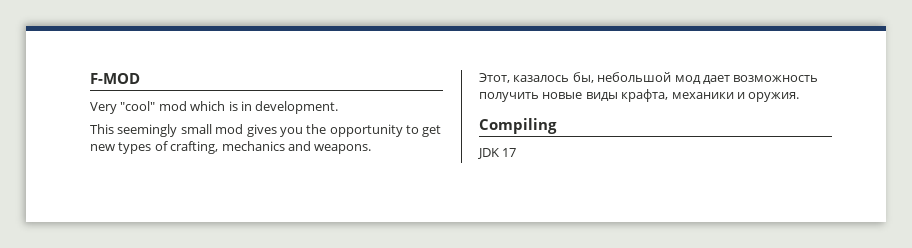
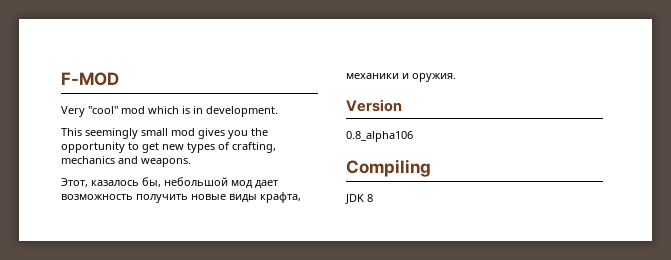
+ Version
+ 0.8_alpha106
- JDK 17
+ JDK 8

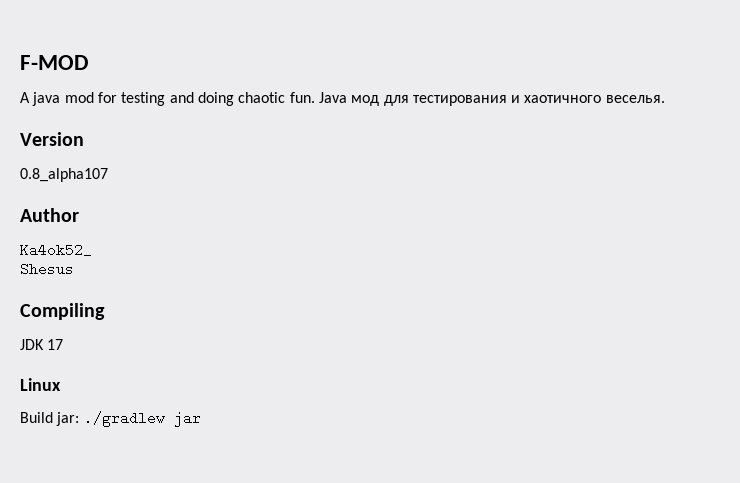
- Very "cool" mod which is in development.
- This seemingly small mod gives you the opportunity to get new types of crafting, mechanics and weapons.
- Этот, казалось бы, небольшой мод дает возможность получить новые виды крафта, механики и оружия.
+ A java mod for testing and doing chaotic fun. Java мод для тестирования и хаотичного веселья.
  Version
- 0.8_alpha106
+ 0.8_alpha107
+ Author
+ Ka4ok52_
+ Shesus
  Compiling
- JDK 8
+ JDK 17
+ Linux
+ Build jar: ./gradlew jar

